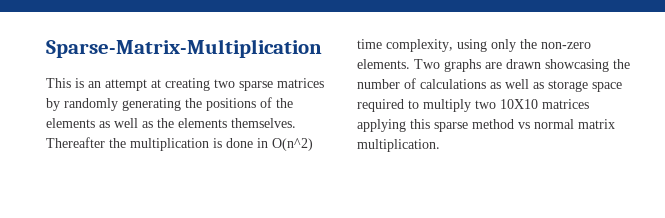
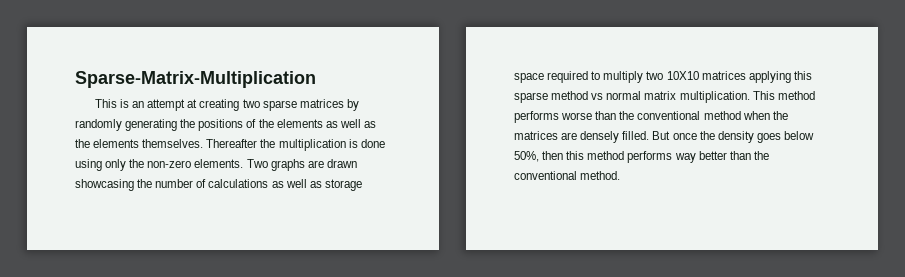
- Thereafter the multiplication is done in O(n^2) time complexity, using only the non-zero elements.
+ Thereafter the multiplication is done using only the non-zero elements.
+ This method performs worse than the conventional method when the matrices are densely filled. But once the density goes below 50%, then this method performs way better than the conventional method.

